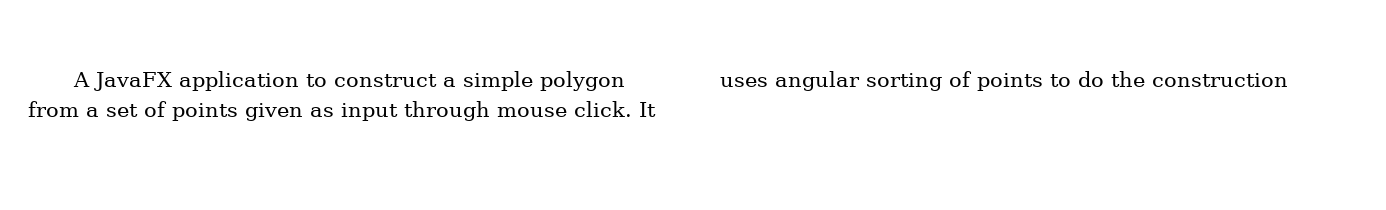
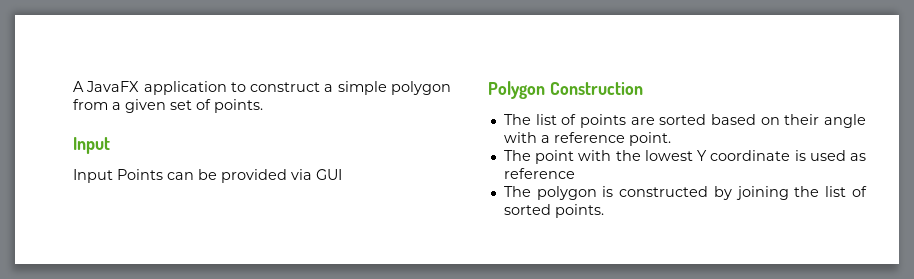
- A JavaFX application to construct a simple polygon from a set of points given as input through mouse click. It uses angular sorting of points to do the construction
+ A JavaFX application to construct a simple polygon from a given set of points.
+ Input
+ Input Points can be provided via GUI
+ Polygon Construction
+ The list of points are sorted based on their angle with a reference point.
+ The point with the lowest Y coordinate is used as reference
+ The polygon is constructed by joining the list of sorted points.

